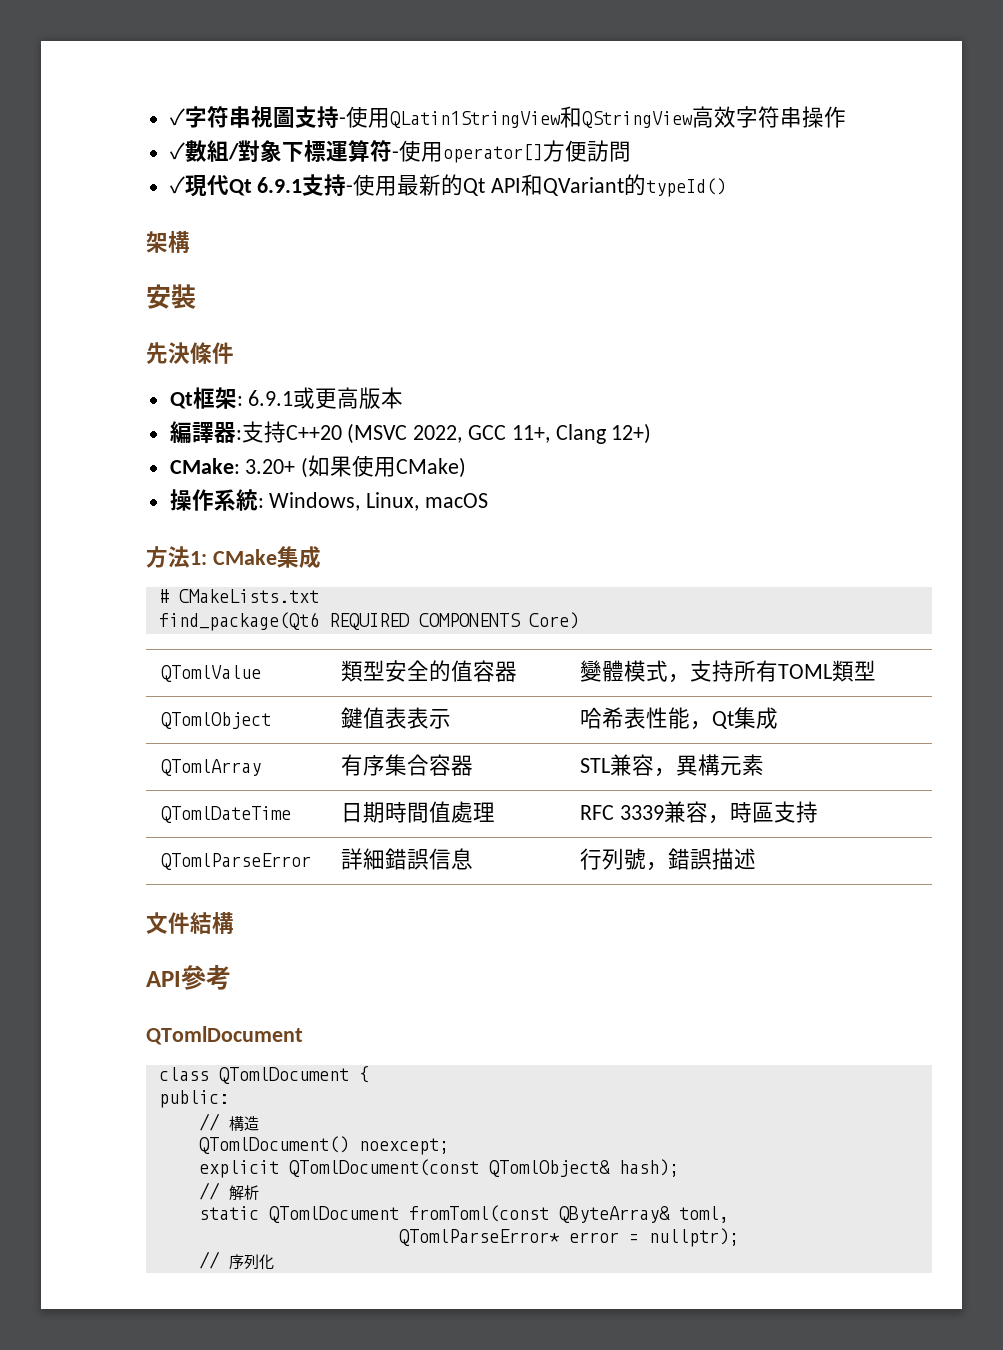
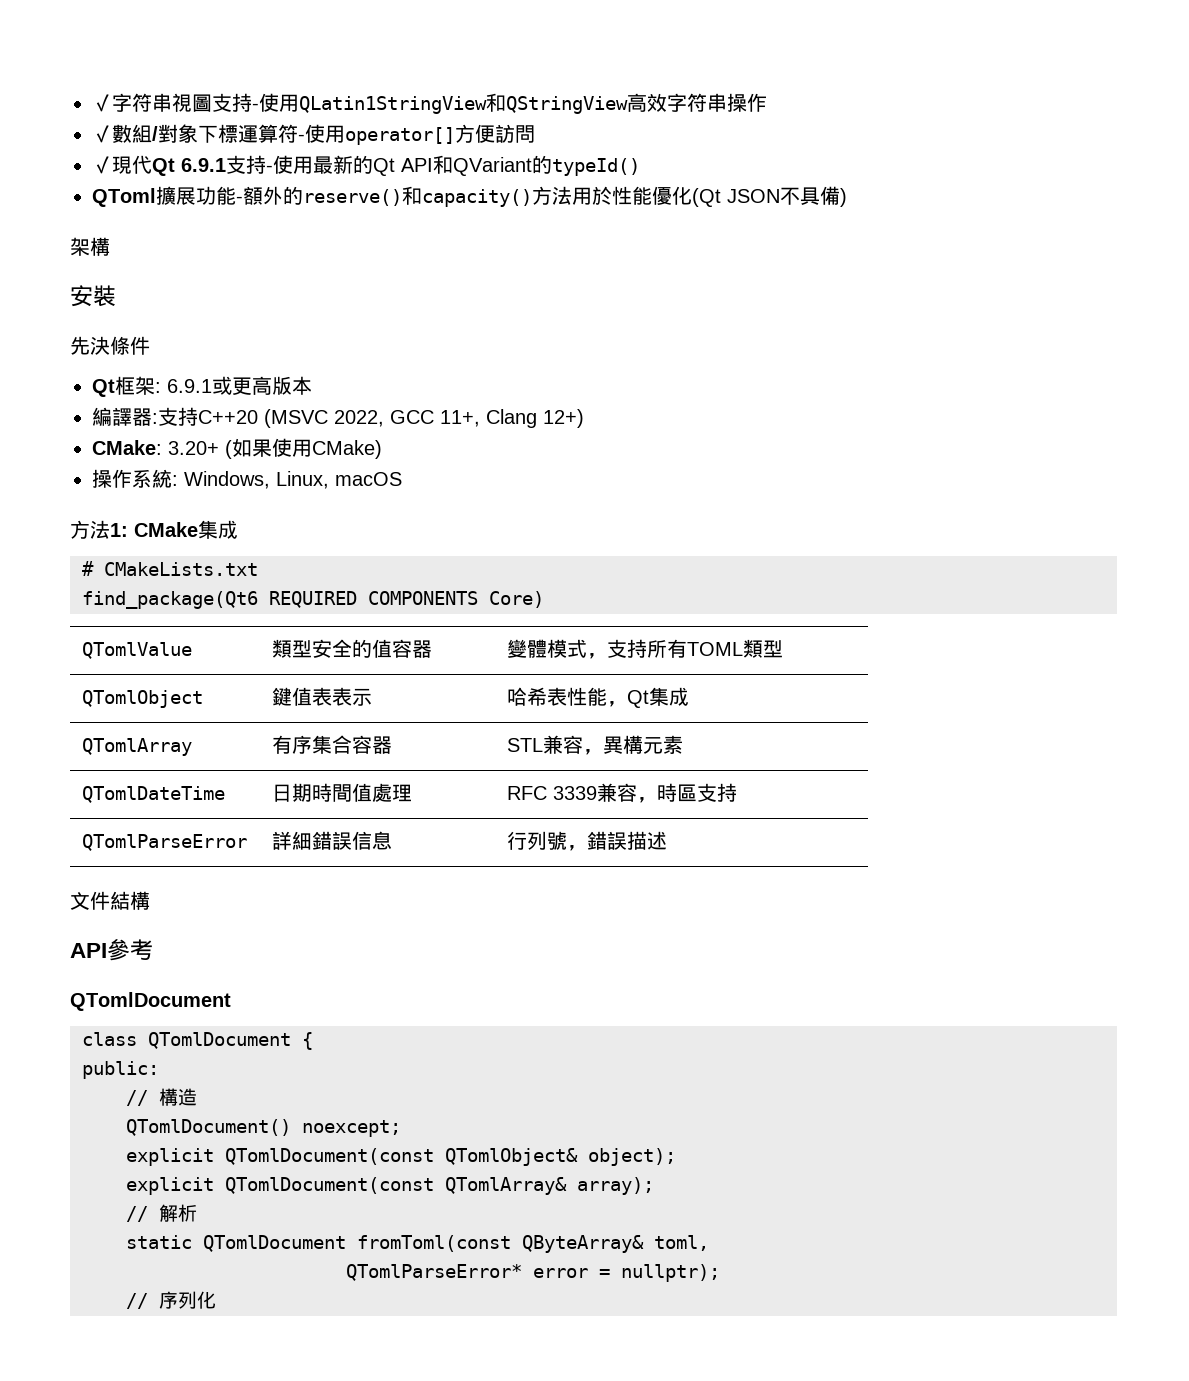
+ QToml擴展功能-額外的reserve()和capacity()方法用於性能優化(Qt JSON不具備)
- explicit QTomlDocument(const QTomlObject& hash);
+ explicit QTomlDocument(const QTomlObject& object);
+ explicit QTomlDocument(const QTomlArray& array);

